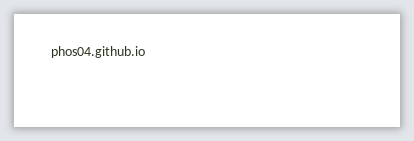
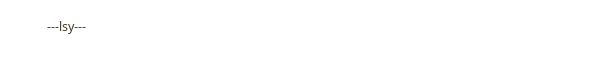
- phos04.github.io
+ ---lsy---

